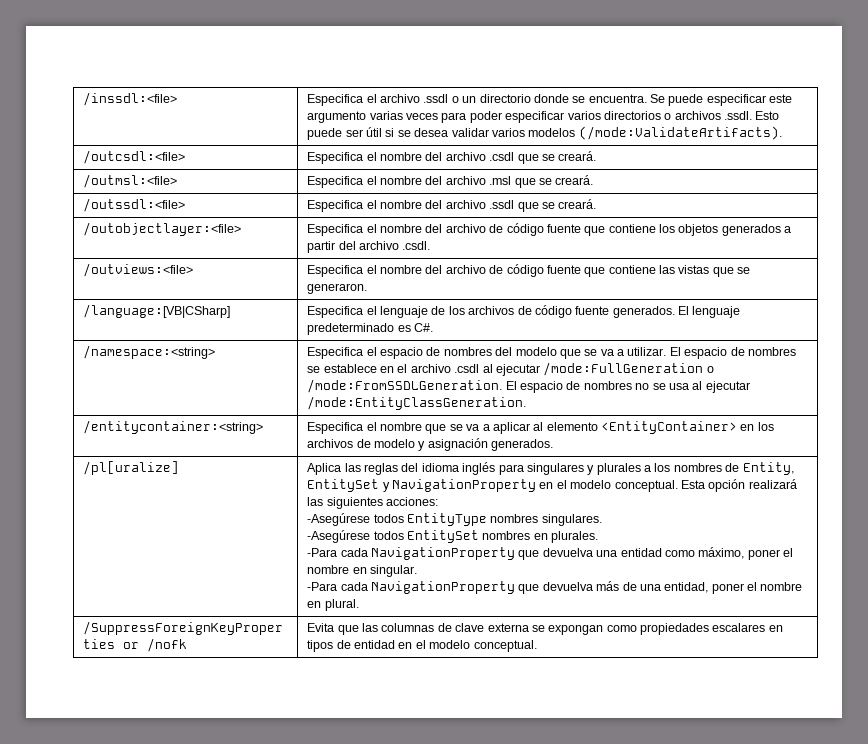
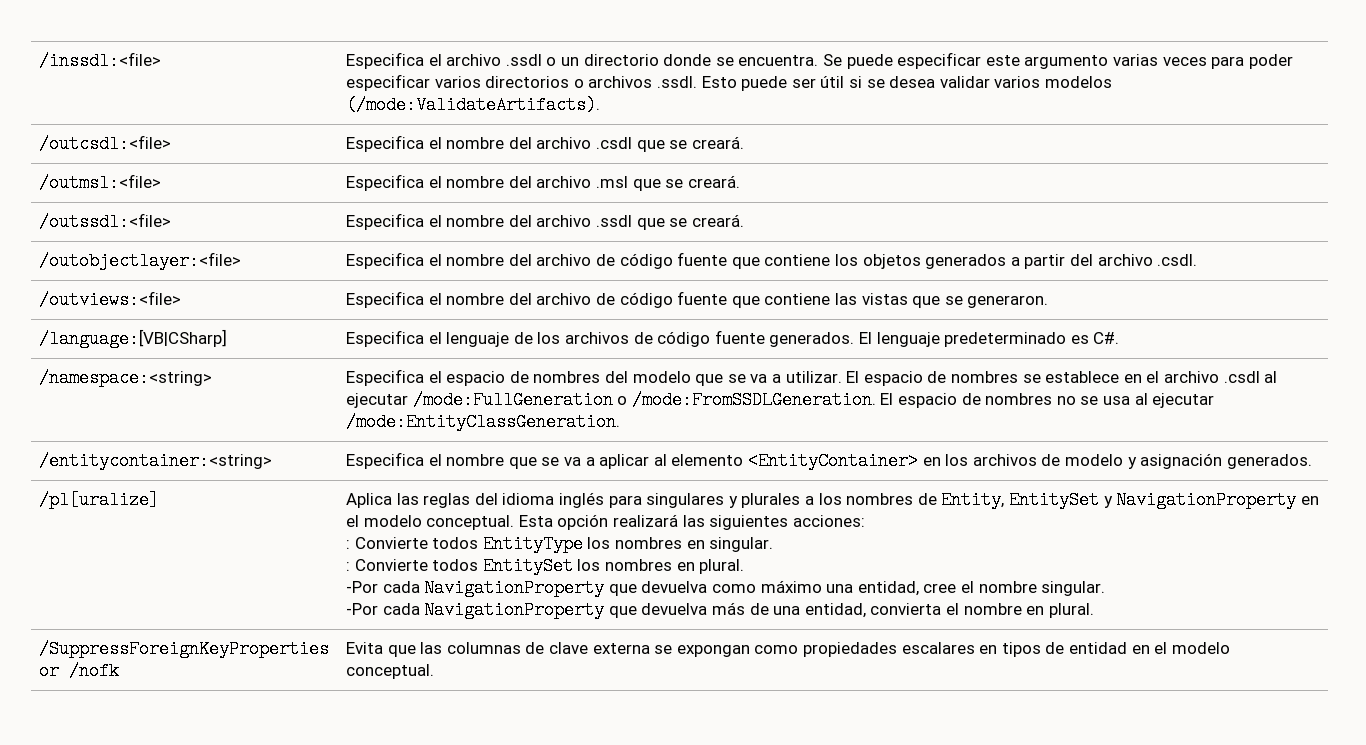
- -Asegúrese todos EntityType nombres singulares.
- -Asegúrese todos EntitySet nombres en plurales.
- -Para cada NavigationProperty que devuelva una entidad como máximo, poner el nombre en singular.
- -Para cada NavigationProperty que devuelva más de una entidad, poner el nombre en plural.
+ : Convierte todos EntityType los nombres en singular.
+ : Convierte todos EntitySet los nombres en plural.
+ -Por cada NavigationProperty que devuelva como máximo una entidad, cree el nombre singular.
+ -Por cada NavigationProperty que devuelva más de una entidad, convierta el nombre en plural.

